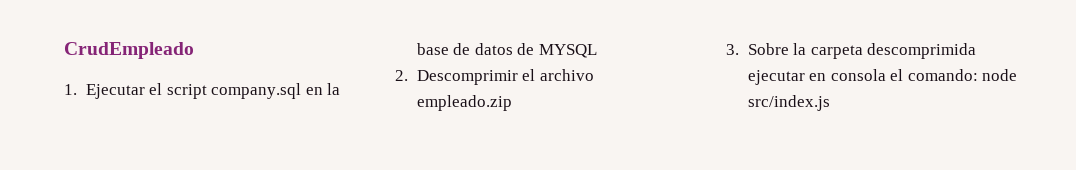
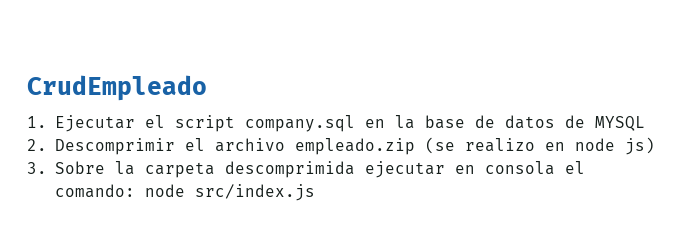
- 2. Descomprimir el archivo empleado.zip
+ 2. Descomprimir el archivo empleado.zip (se realizo en node js)

